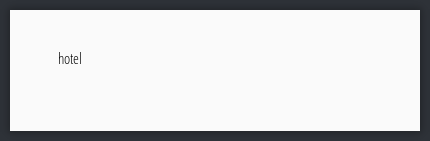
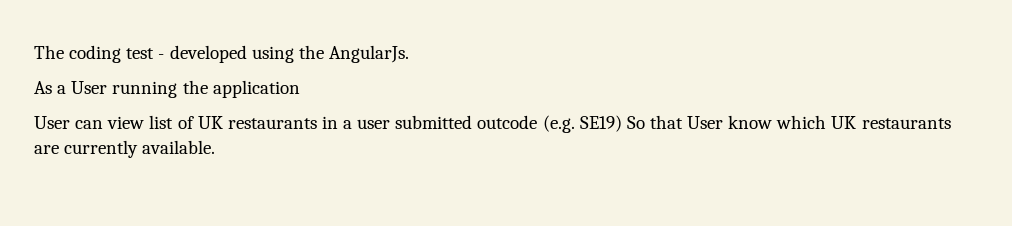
- hotel
+ The coding test - developed using the AngularJs.
+ As a User running the application
+ User can view list of UK restaurants in a user submitted outcode (e.g. SE19) So that User know which UK restaurants are currently available.

